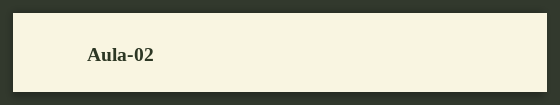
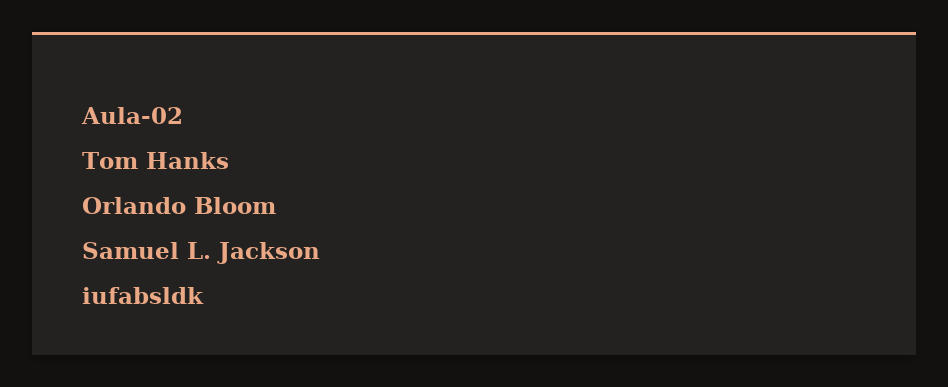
+ Tom Hanks
+ Orlando Bloom
+ Samuel L. Jackson
+ iufabsldk

